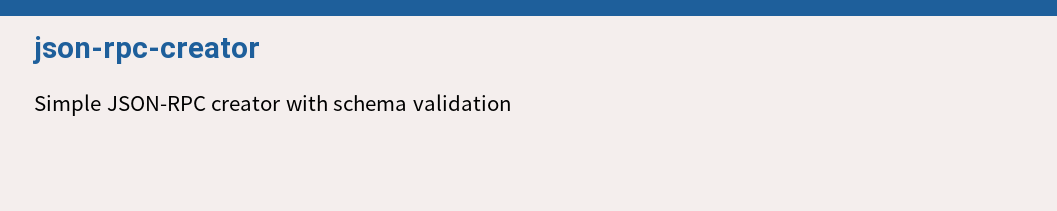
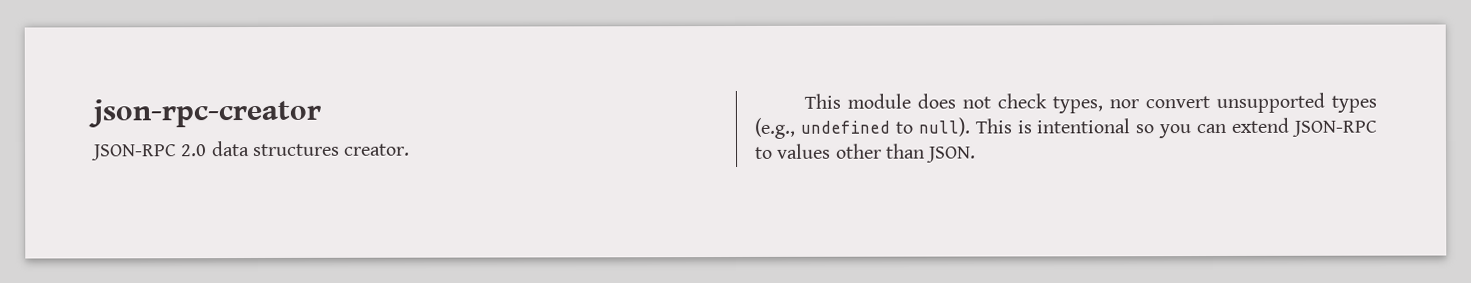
- Simple JSON-RPC creator with schema validation
+ JSON-RPC 2.0 data structures creator.
+ This module does not check types, nor convert unsupported types (e.g., undefined to null). This is intentional so you can extend JSON-RPC to values other than JSON.

